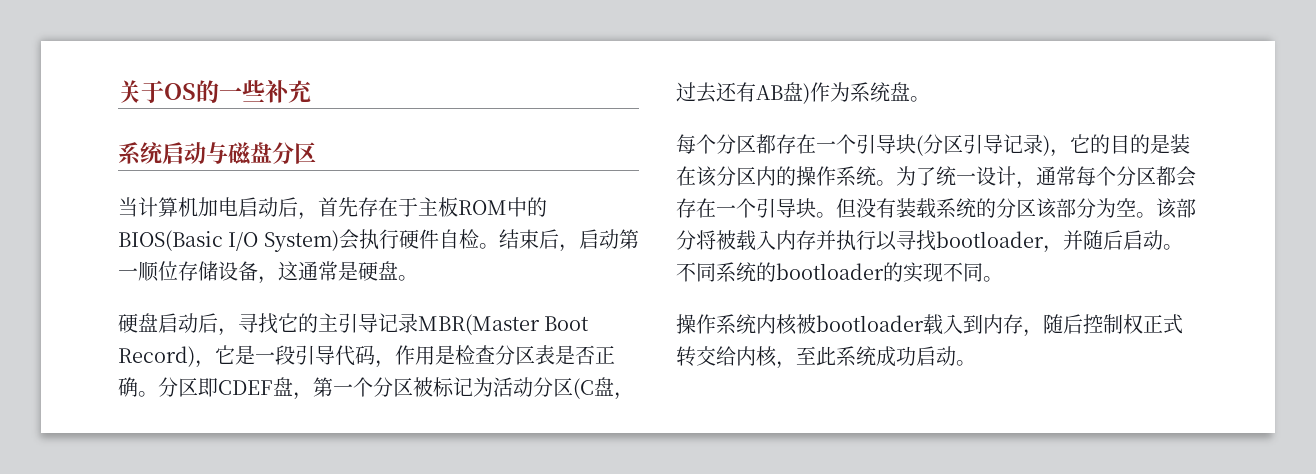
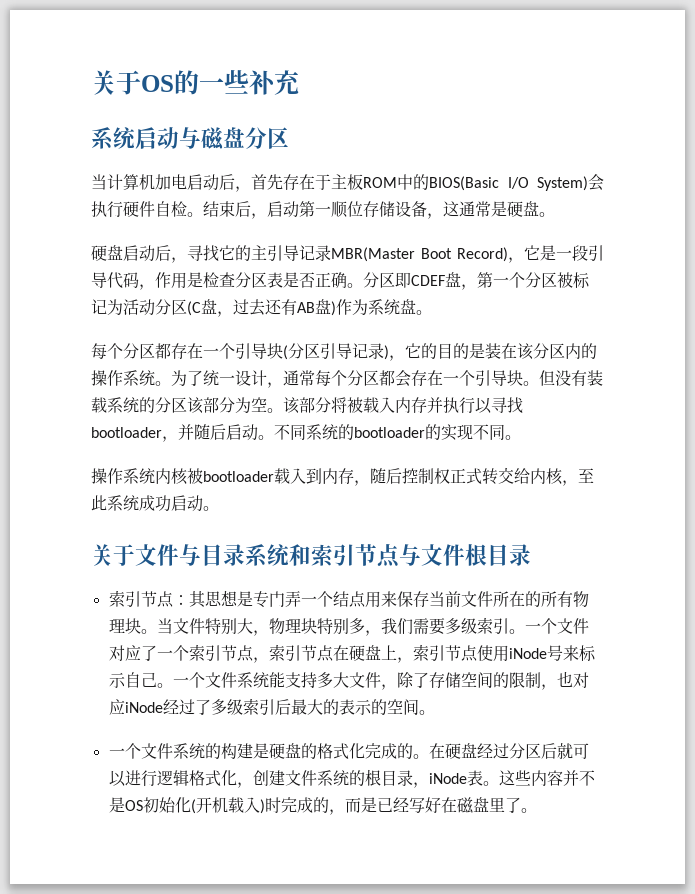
+ 关于文件与目录系统和索引节点与文件根目录
+ 索引节点：其思想是专门弄一个结点用来保存当前文件所在的所有物理块。当文件特别大，物理块特别多，我们需要多级索引。一个文件对应了一个索引节点，索引节点在硬盘上，索引节点使用iNode号来标示自己。一个文件系统能支持多大文件，除了存储空间的限制，也对应iNode经过了多级索引后最大的表示的空间。
+ 一个文件系统的构建是硬盘的格式化完成的。在硬盘经过分区后就可以进行逻辑格式化，创建文件系统的根目录，iNode表。这些内容并不是OS初始化(开机载入)时完成的，而是已经写好在磁盘里了。

